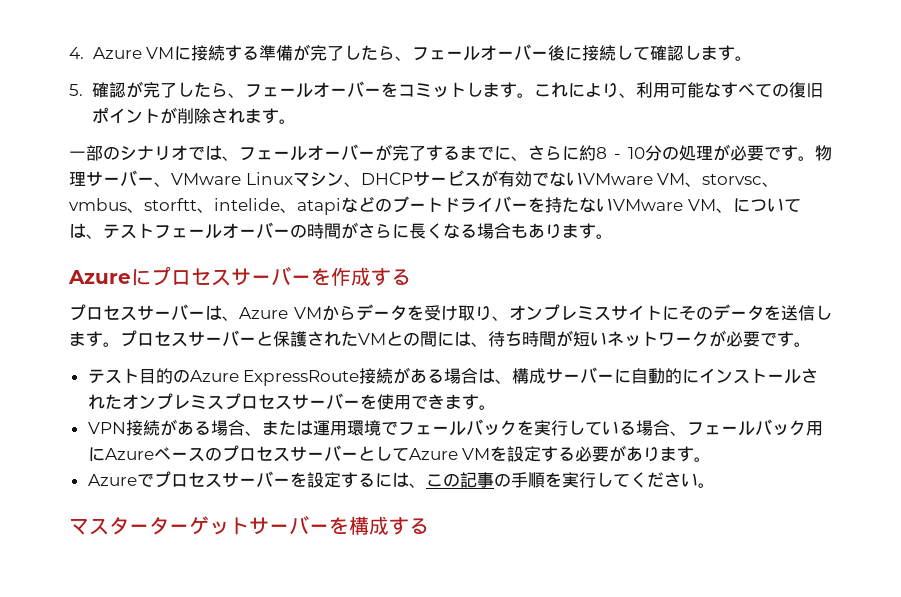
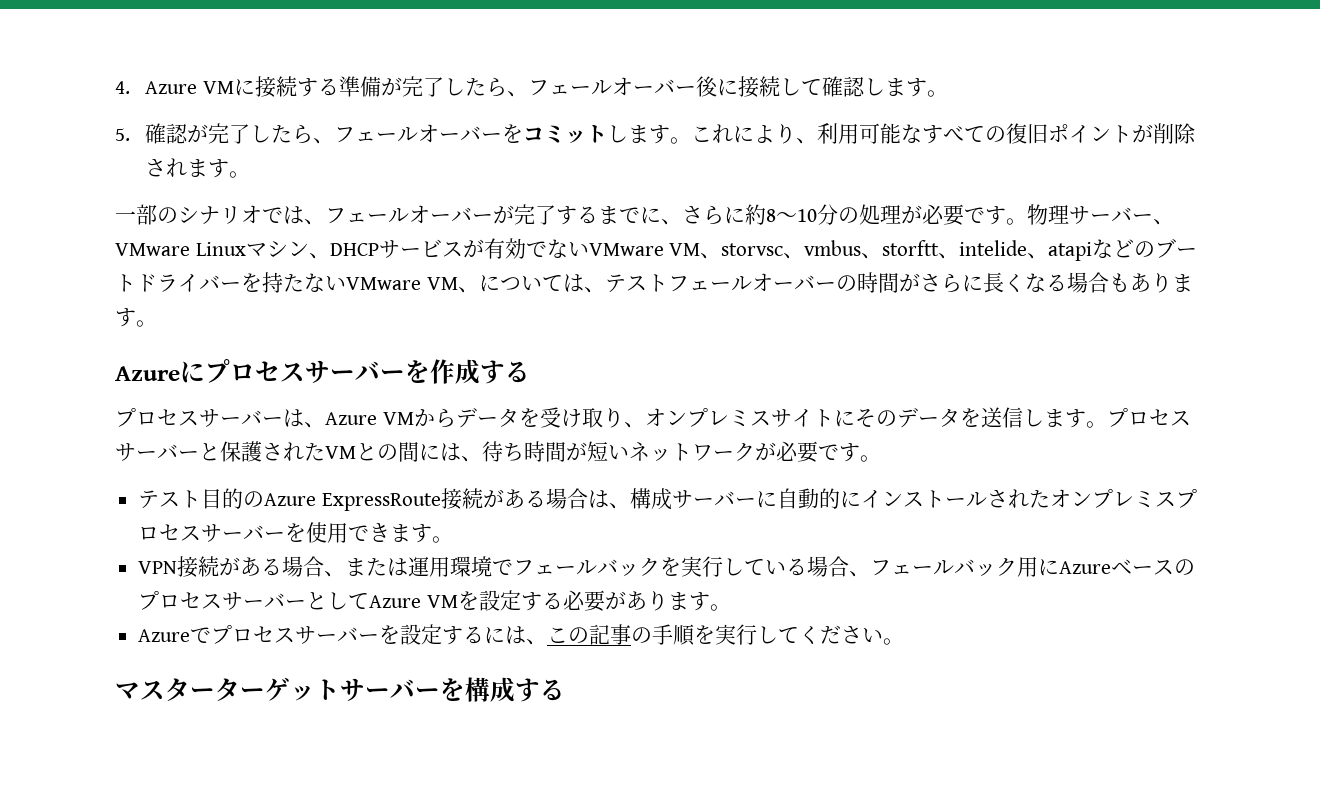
- 一部のシナリオでは、フェールオーバーが完了するまでに、さらに約8 - 10分の処理が必要です。
+ 一部のシナリオでは、フェールオーバーが完了するまでに、さらに約8～10分の処理が必要です。

